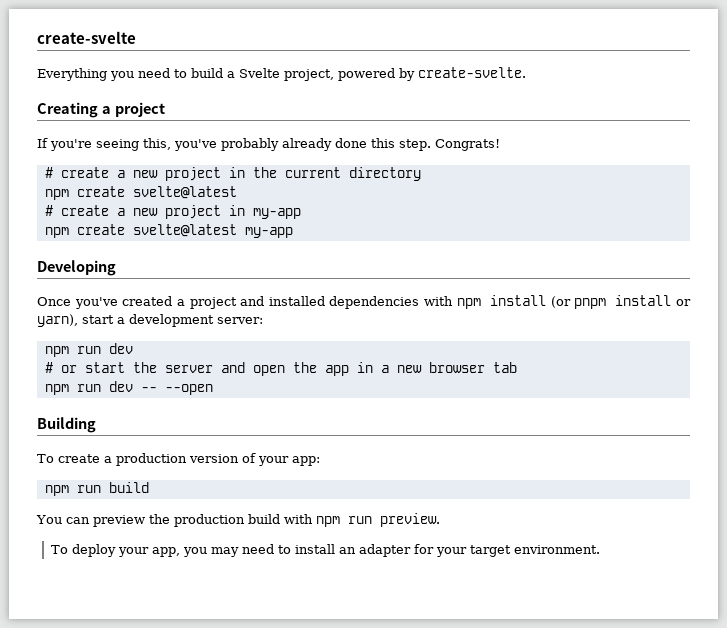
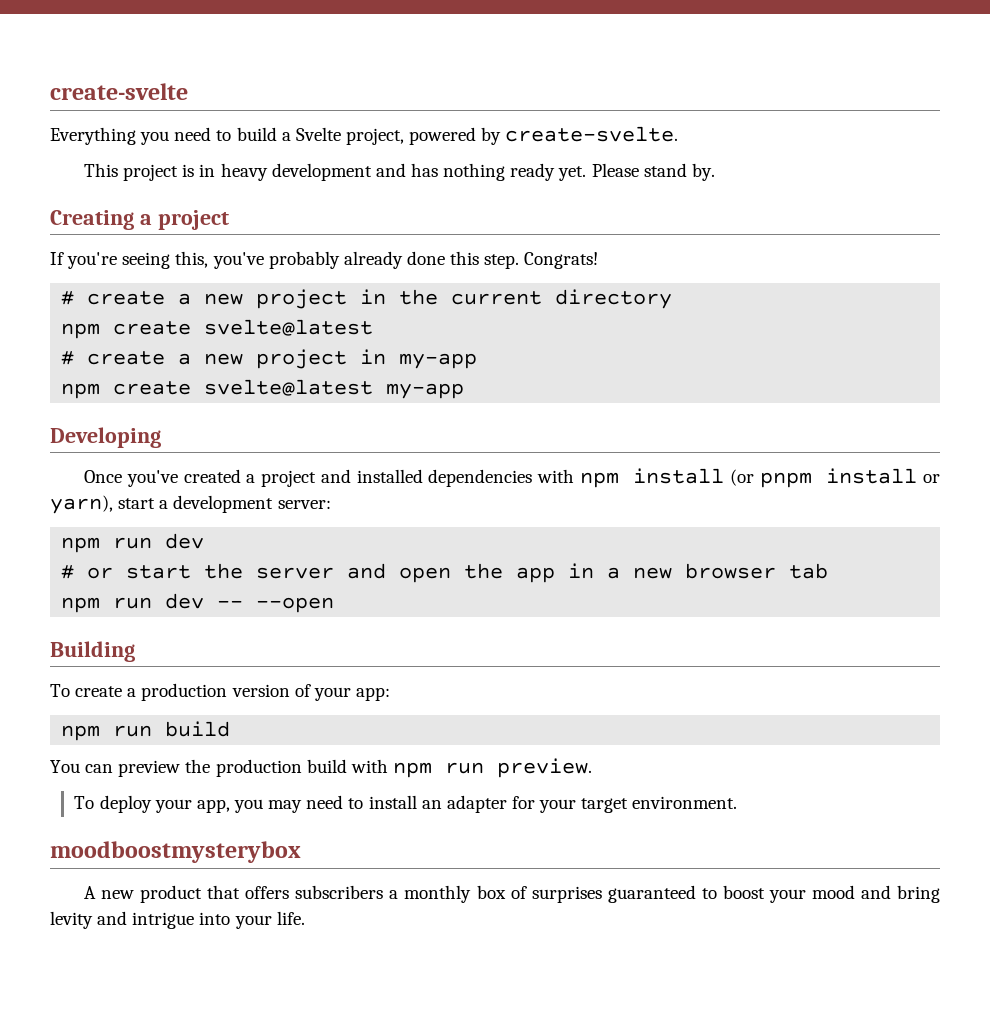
+ This project is in heavy development and has nothing ready yet. Please stand by.
+ moodboostmysterybox
+ A new product that offers subscribers a monthly box of surprises guaranteed to boost your mood and bring levity and intrigue into your life.

